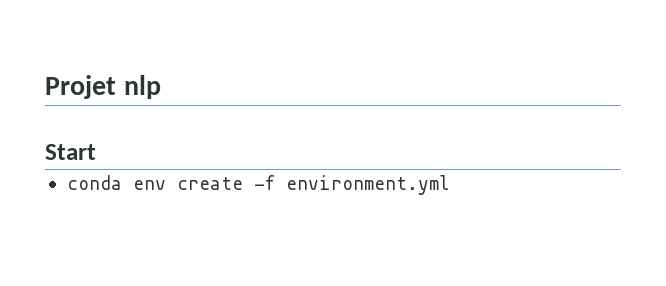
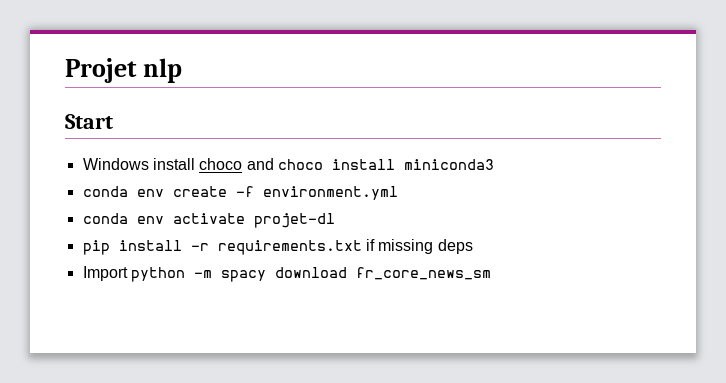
+ Windows install choco and choco install miniconda3
+ conda env activate projet-dl
+ pip install -r requirements.txt if missing deps
+ Import python -m spacy download fr_core_news_sm

